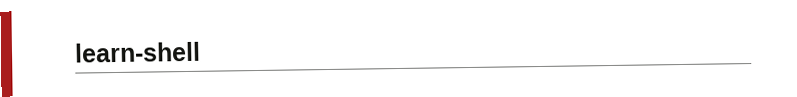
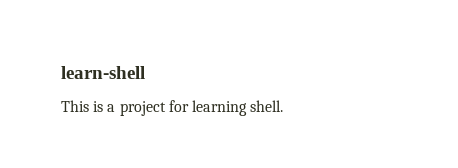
+ This is a project for learning shell.

